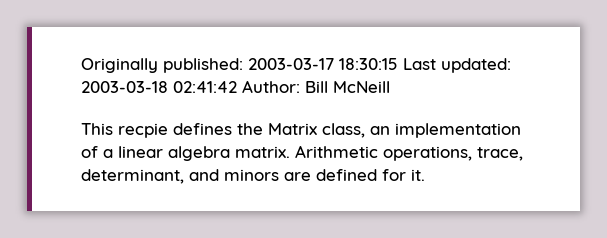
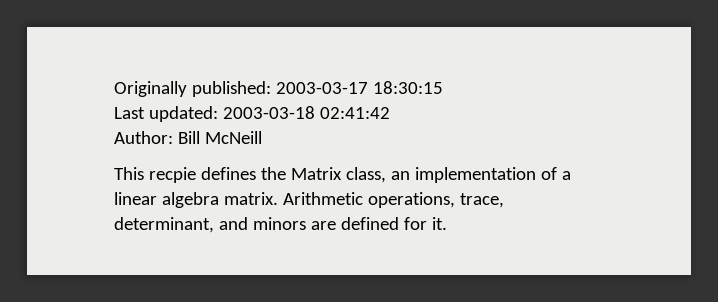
- Originally published: 2003-03-17 18:30:15 Last updated: 2003-03-18 02:41:42 Author: Bill McNeill
+ Originally published: 2003-03-17 18:30:15
+ Last updated: 2003-03-18 02:41:42
+ Author: Bill McNeill

